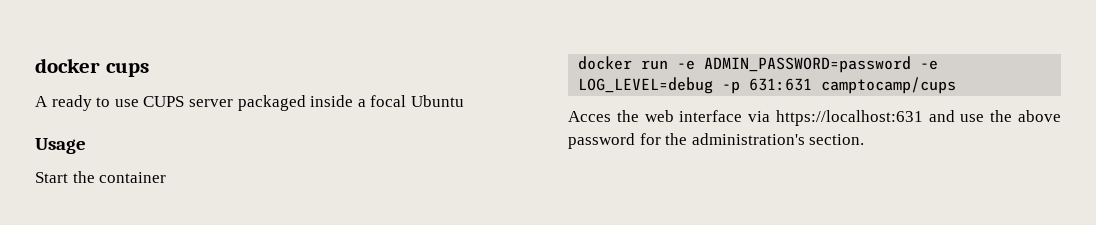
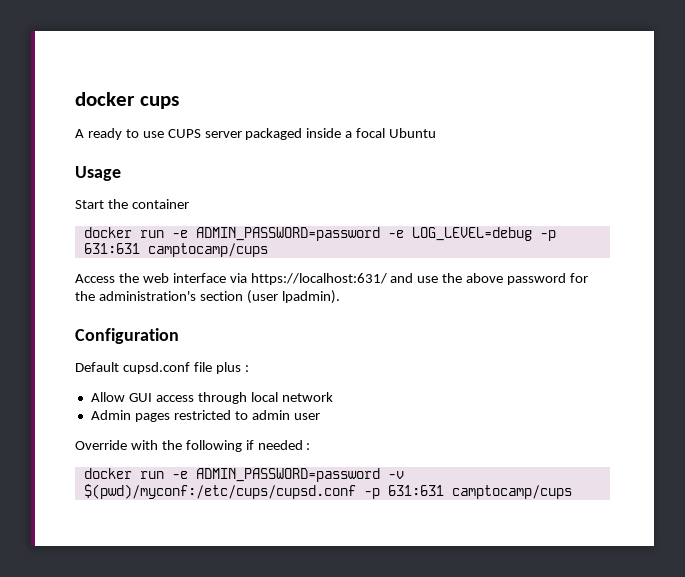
- Acces the web interface via https://localhost:631 and use the above password for the administration's section.
+ Access the web interface via https://localhost:631/ and use the above password for the administration's section (user lpadmin).
+ Configuration
+ Default cupsd.conf file plus :
+ Allow GUI access through local network
+ Admin pages restricted to admin user
+ Override with the following if needed :
+ docker run -e ADMIN_PASSWORD=password -v $(pwd)/myconf:/etc/cups/cupsd.conf -p 631:631 camptocamp/cups

